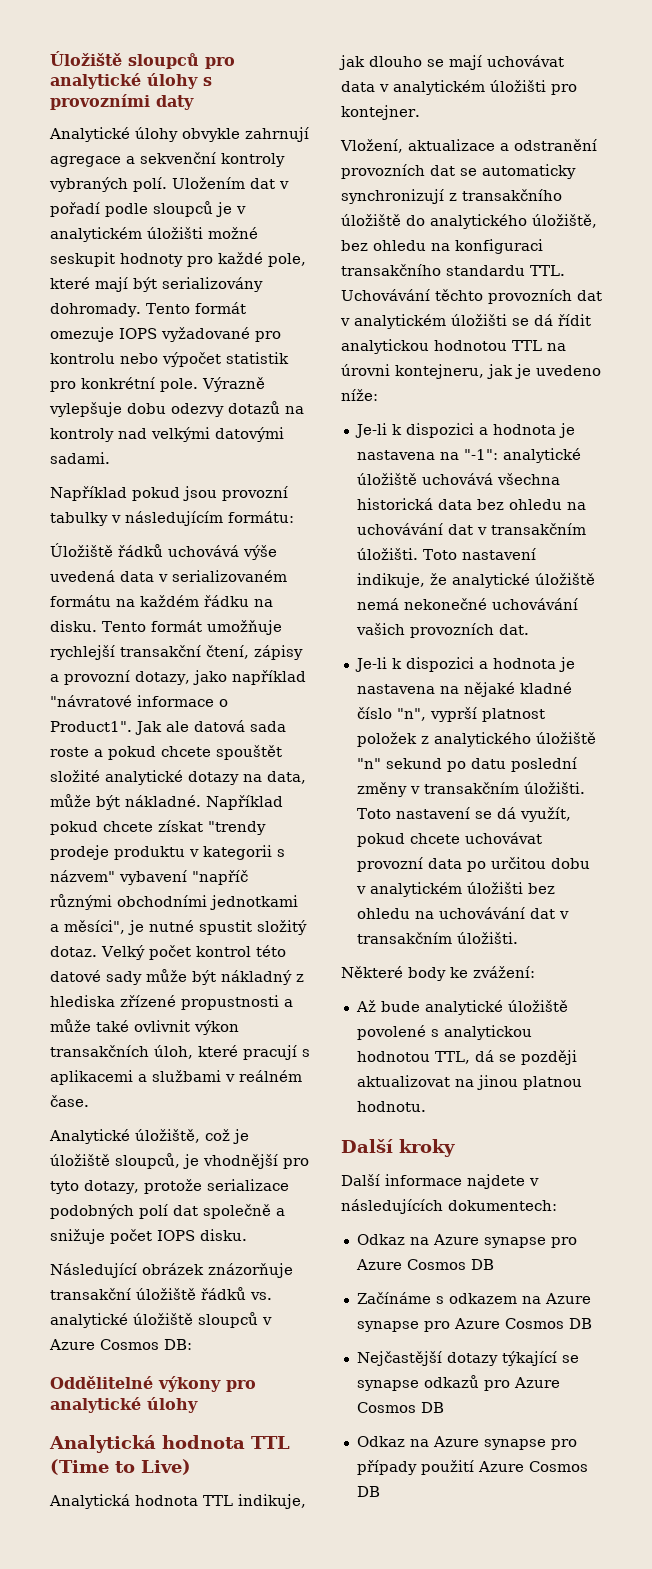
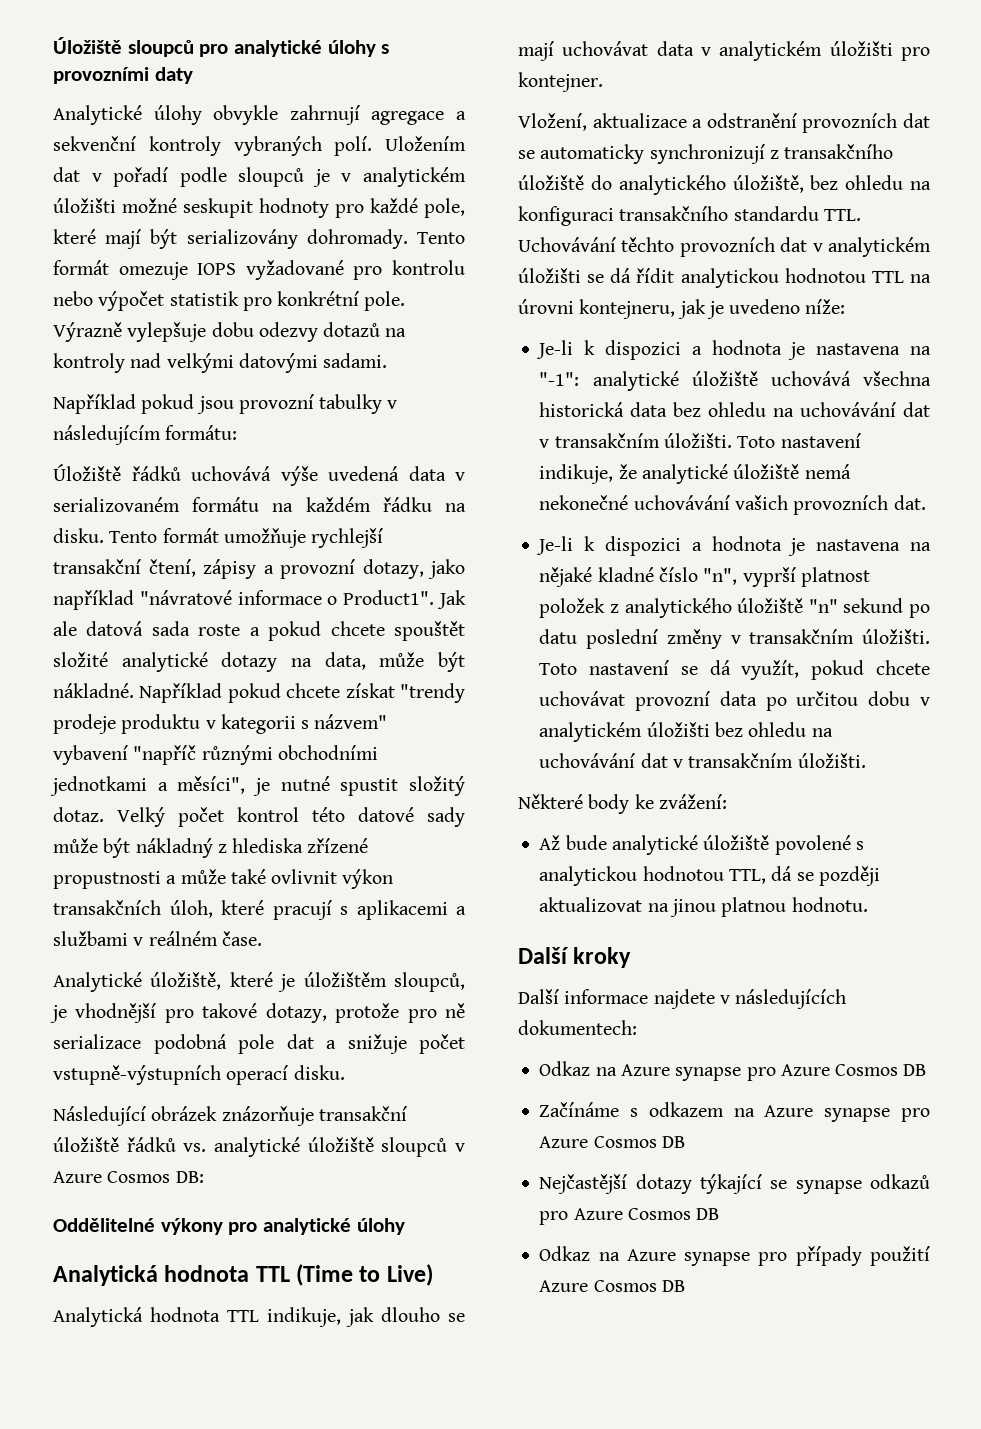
- Analytické úložiště, což je úložiště sloupců, je vhodnější pro tyto dotazy, protože serializace podobných polí dat společně a snižuje počet IOPS disku.
+ Analytické úložiště, které je úložištěm sloupců, je vhodnější pro takové dotazy, protože pro ně serializace podobná pole dat a snižuje počet vstupně-výstupních operací disku.

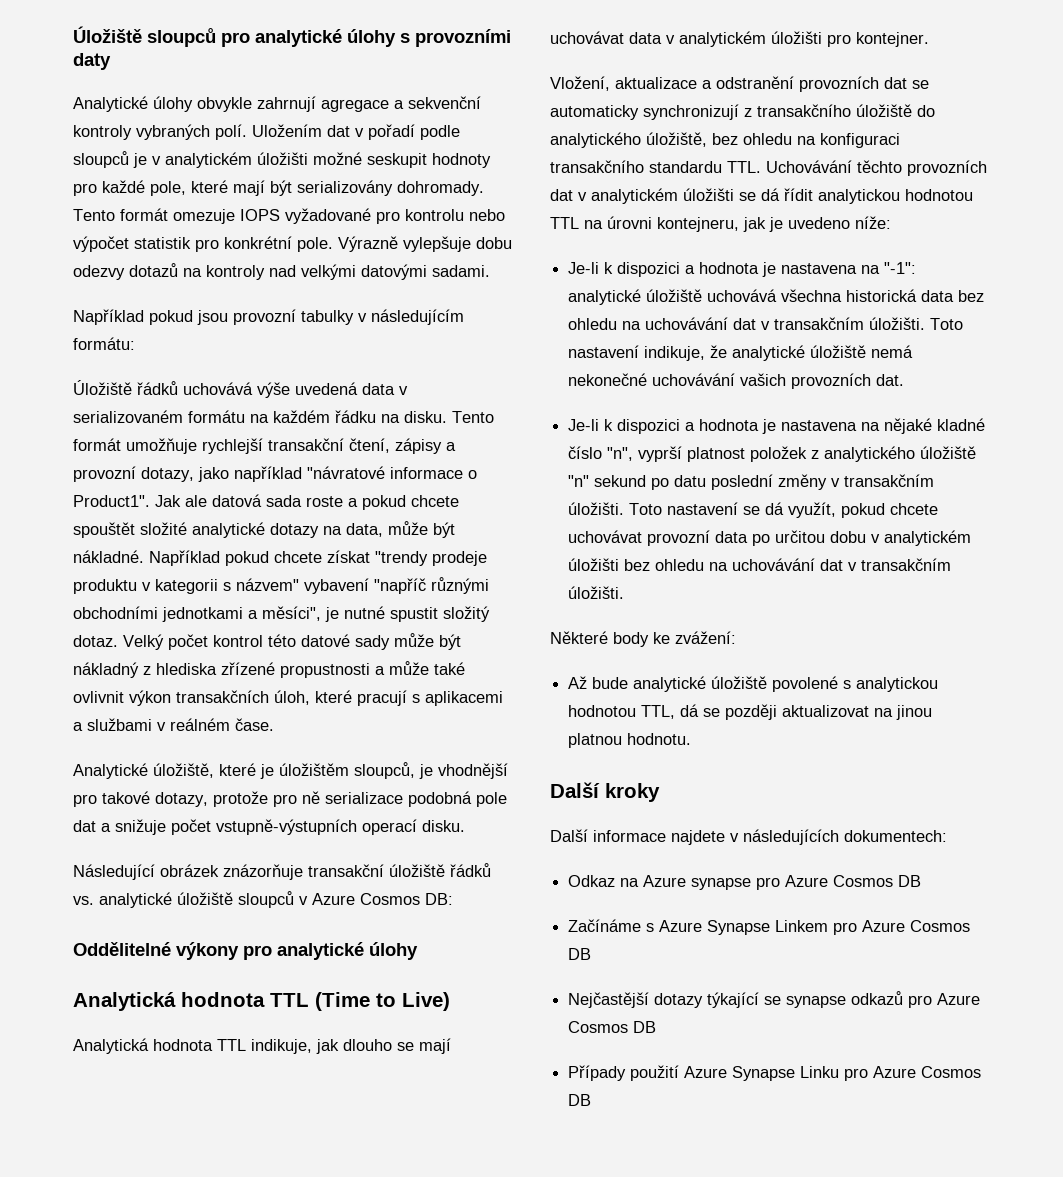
- Začínáme s odkazem na Azure synapse pro Azure Cosmos DB
+ Začínáme s Azure Synapse Linkem pro Azure Cosmos DB
- Odkaz na Azure synapse pro případy použití Azure Cosmos DB
+ Případy použití Azure Synapse Linku pro Azure Cosmos DB

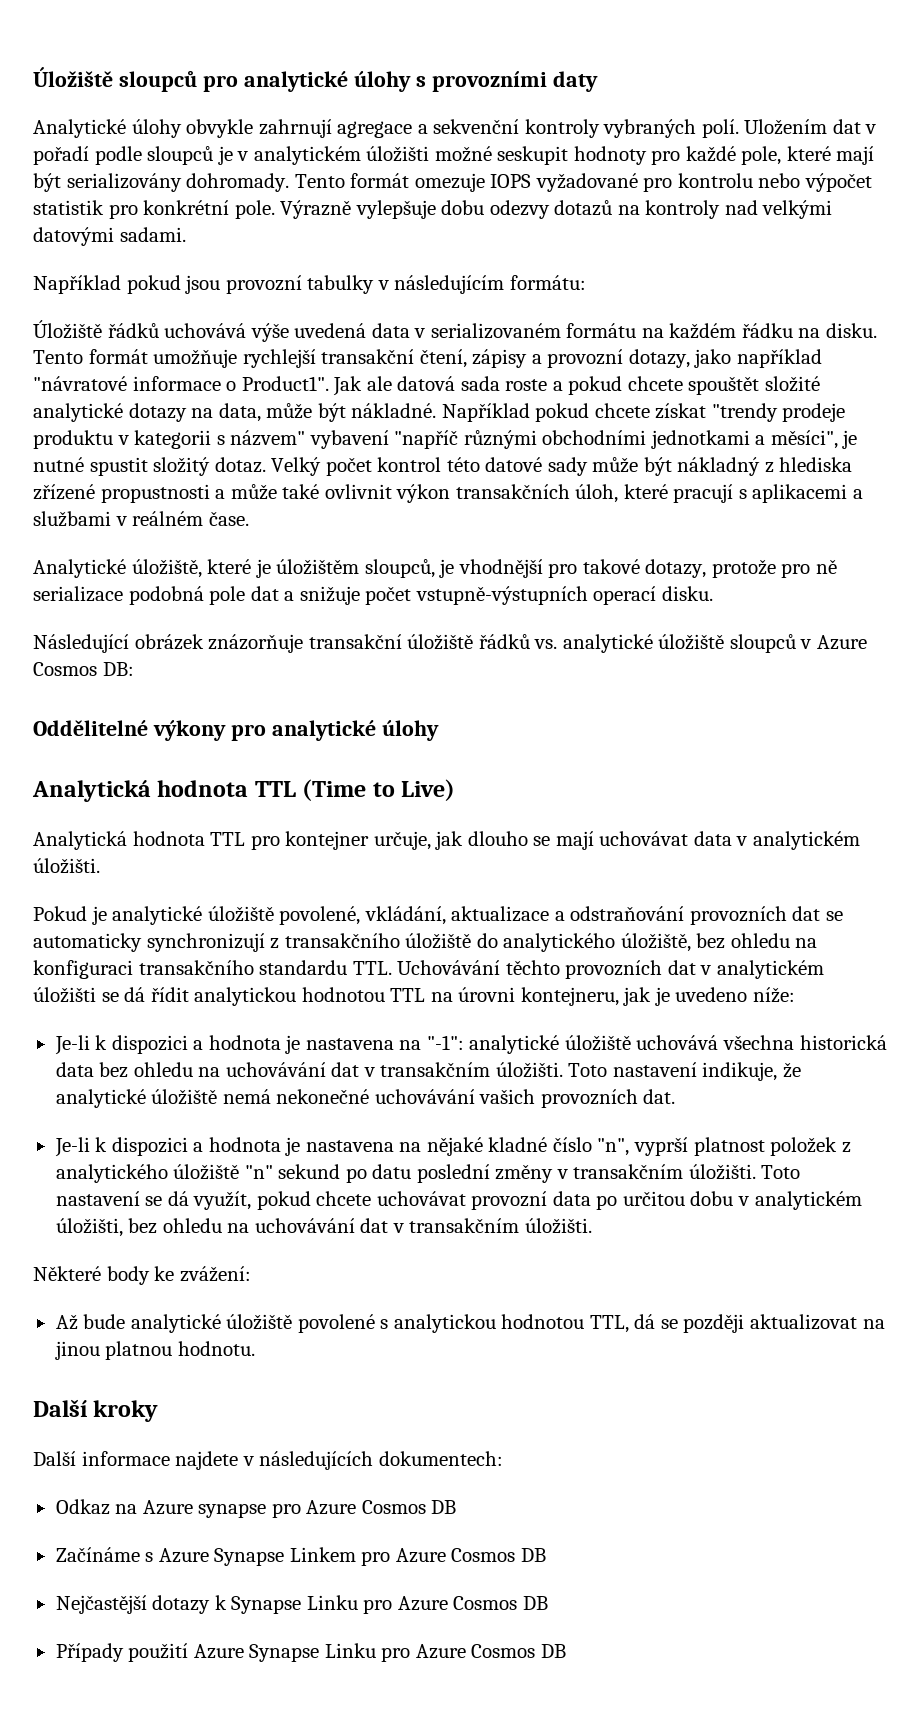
- Analytická hodnota TTL indikuje, jak dlouho se mají uchovávat data v analytickém úložišti pro kontejner.
- Vložení, aktualizace a odstranění provozních dat se automaticky synchronizují z transakčního úložiště do analytického úložiště, bez ohledu na konfiguraci transakčního standardu TTL. Uchovávání těchto provozních dat v analytickém úložišti se dá řídit analytickou hodnotou TTL na úrovni kontejneru, jak je uvedeno níže:
+ Analytická hodnota TTL pro kontejner určuje, jak dlouho se mají uchovávat data v analytickém úložišti.
+ Pokud je analytické úložiště povolené, vkládání, aktualizace a odstraňování provozních dat se automaticky synchronizují z transakčního úložiště do analytického úložiště, bez ohledu na konfiguraci transakčního standardu TTL. Uchovávání těchto provozních dat v analytickém úložišti se dá řídit analytickou hodnotou TTL na úrovni kontejneru, jak je uvedeno níže:
- Toto nastavení se dá využít, pokud chcete uchovávat provozní data po určitou dobu v analytickém úložišti bez ohledu na uchovávání dat v transakčním úložišti.
+ Toto nastavení se dá využít, pokud chcete uchovávat provozní data po určitou dobu v analytickém úložišti, bez ohledu na uchovávání dat v transakčním úložišti.
- Nejčastější dotazy týkající se synapse odkazů pro Azure Cosmos DB
+ Nejčastější dotazy k Synapse Linku pro Azure Cosmos DB

